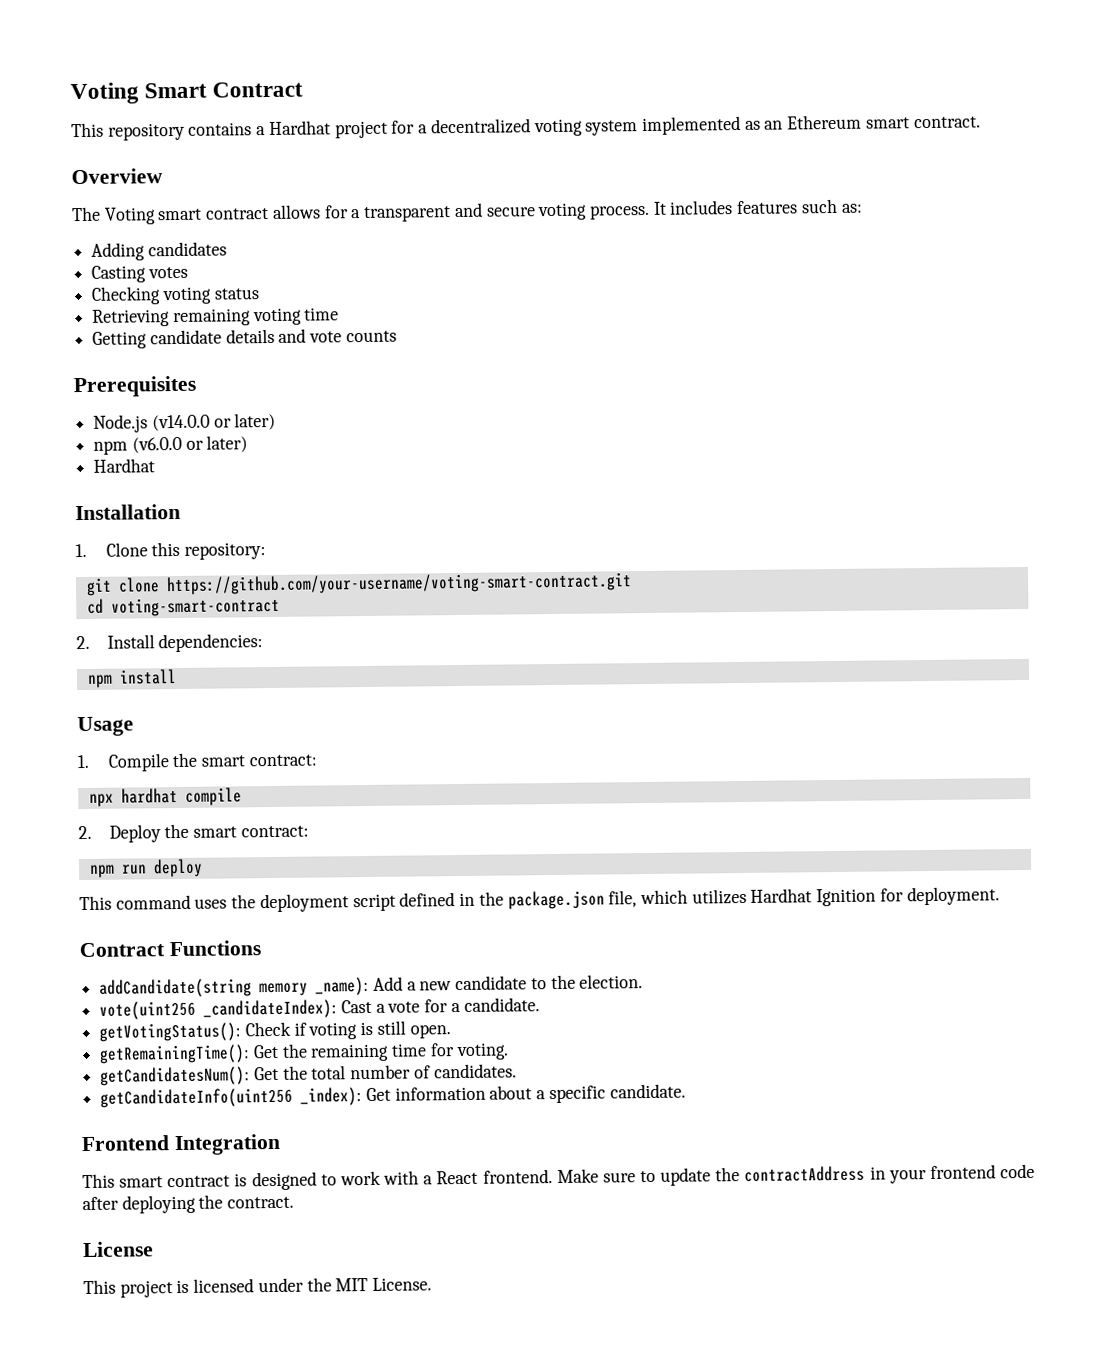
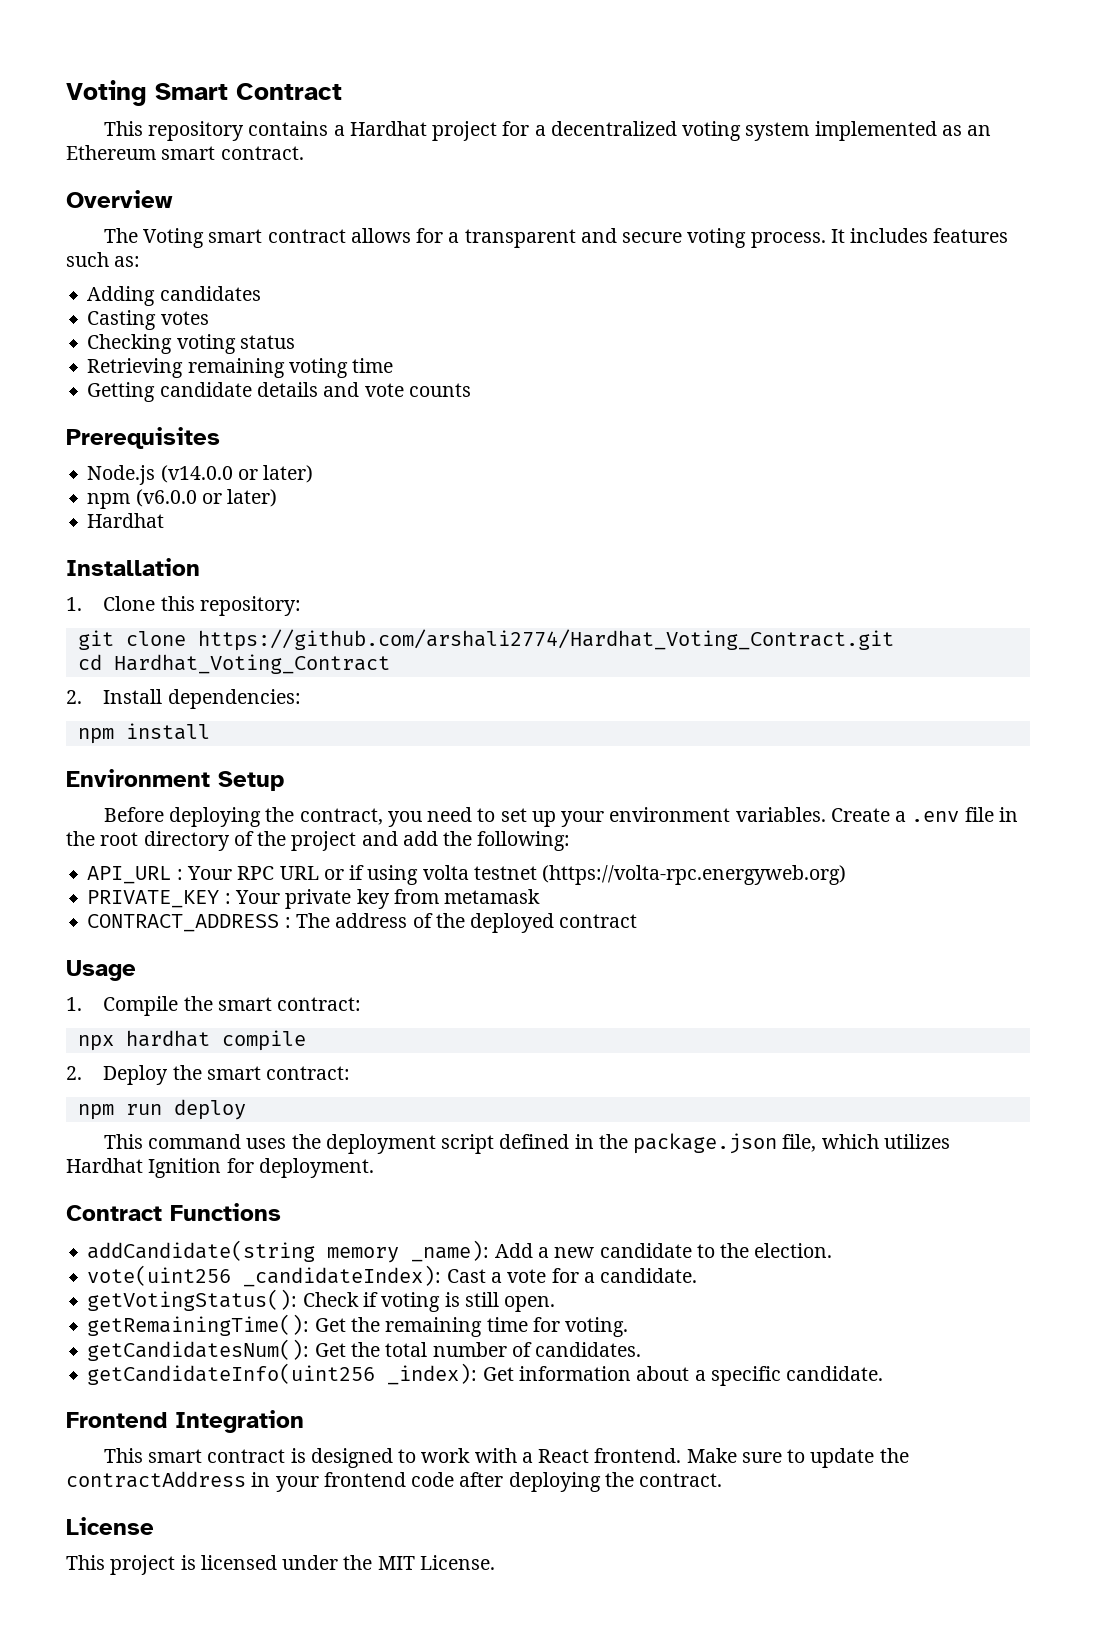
- git clone https://github.com/your-username/voting-smart-contract.git
+ git clone https://github.com/arshali2774/Hardhat_Voting_Contract.git
- cd voting-smart-contract
+ cd Hardhat_Voting_Contract
+ Environment Setup
+ Before deploying the contract, you need to set up your environment variables. Create a .env file in the root directory of the project and add the following:
+ API_URL : Your RPC URL or if using volta testnet (https://volta-rpc.energyweb.org)
+ PRIVATE_KEY : Your private key from metamask
+ CONTRACT_ADDRESS : The address of the deployed contract

